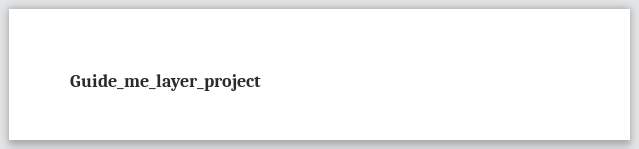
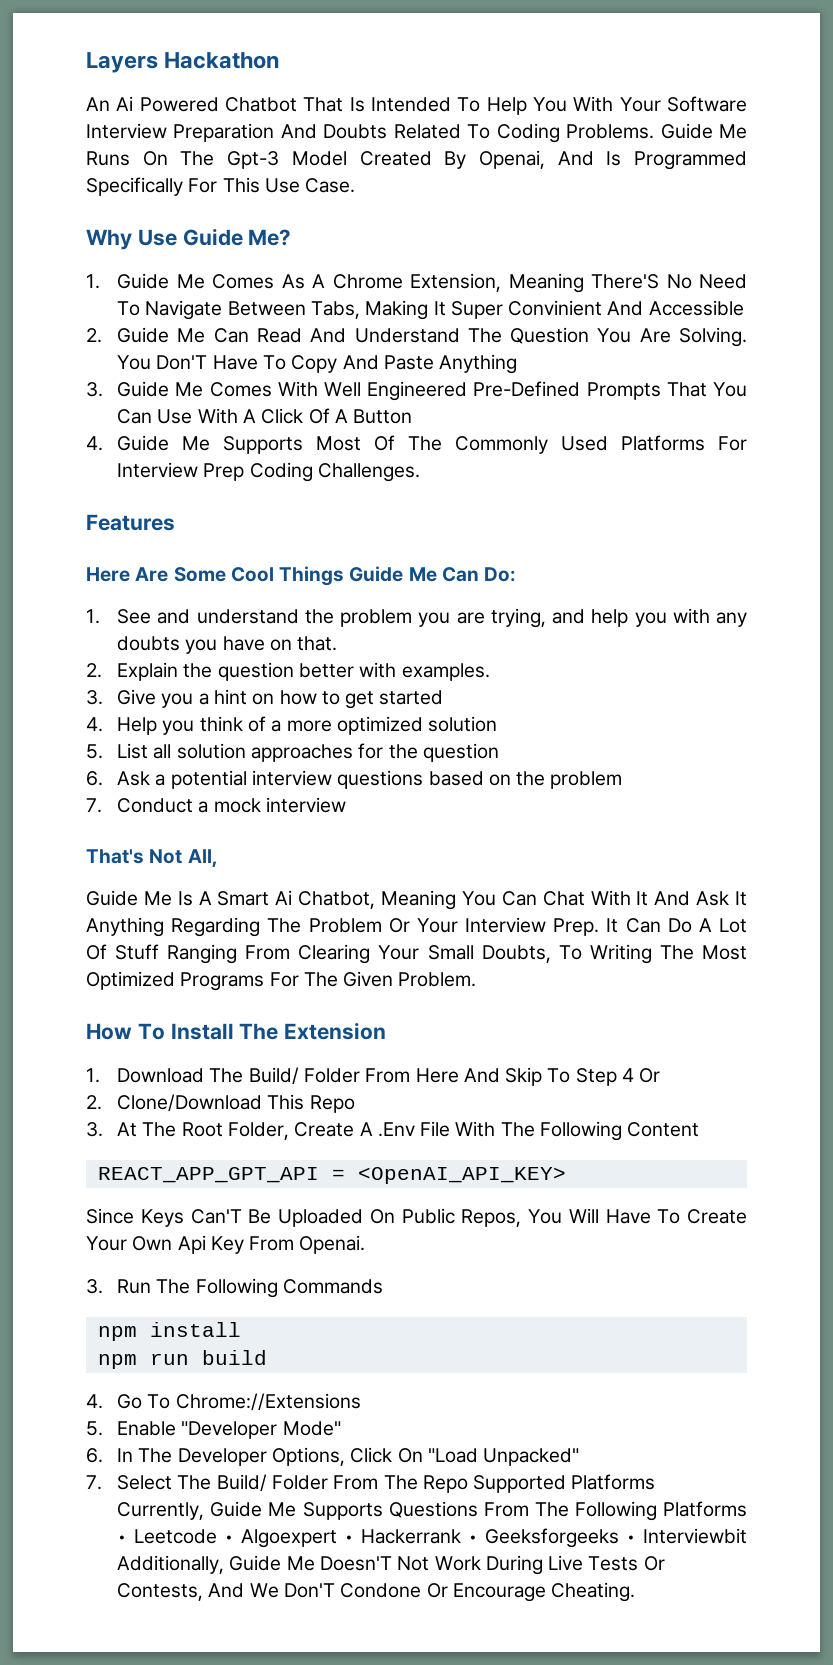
- Guide_me_layer_project
+ Layers Hackathon
+ An Ai Powered Chatbot That Is Intended To Help You With Your Software Interview Preparation And Doubts Related To Coding Problems. Guide Me Runs On The Gpt-3 Model Created By Openai, And Is Programmed Specifically For This Use Case.
+ Why Use Guide Me?
+ 1. Guide Me Comes As A Chrome Extension, Meaning There'S No Need To Navigate Between Tabs, Making It Super Convinient And Accessible
+ 2. Guide Me Can Read And Understand The Question You Are Solving. You Don'T Have To Copy And Paste Anything
+ 3. Guide Me Comes With Well Engineered Pre-Defined Prompts That You Can Use With A Click Of A Button
+ 4. Guide Me Supports Most Of The Commonly Used Platforms For Interview Prep Coding Challenges.
+ Features
+ Here Are Some Cool Things Guide Me Can Do:
+ 1. See and understand the problem you are trying, and help you with any doubts you have on that.
+ 2. Explain the question better with examples.
+ 3. Give you a hint on how to get started
+ 4. Help you think of a more optimized solution
+ 5. List all solution approaches for the question
+ 6. Ask a potential interview questions based on the problem
+ 7. Conduct a mock interview
+ That's Not All,
+ Guide Me Is A Smart Ai Chatbot, Meaning You Can Chat With It And Ask It Anything Regarding The Problem Or Your Interview Prep. It Can Do A Lot Of Stuff Ranging From Clearing Your Small Doubts, To Writing The Most Optimized Programs For The Given Problem.
+ How To Install The Extension
+ 1. Download The Build/ Folder From Here And Skip To Step 4 Or
+ 2. Clone/Download This Repo
+ 3. At The Root Folder, Create A .Env File With The Following Content
+ REACT_APP_GPT_API = <OpenAI_API_KEY>
+ Since Keys Can'T Be Uploaded On Public Repos, You Will Have To Create Your Own Api Key From Openai.
+ 3. Run The Following Commands
+ npm install
+ npm run build
+ 4. Go To Chrome://Extensions
+ 5. Enable "Developer Mode"
+ 6. In The Developer Options, Click On "Load Unpacked"
+ 7. Select The Build/ Folder From The Repo Supported Platforms Currently, Guide Me Supports Questions From The Following Platforms • Leetcode • Algoexpert • Hackerrank • Geeksforgeeks • Interviewbit Additionally, Guide Me Doesn'T Not Work During Live Tests Or Contests, And We Don'T Condone Or Encourage Cheating.

